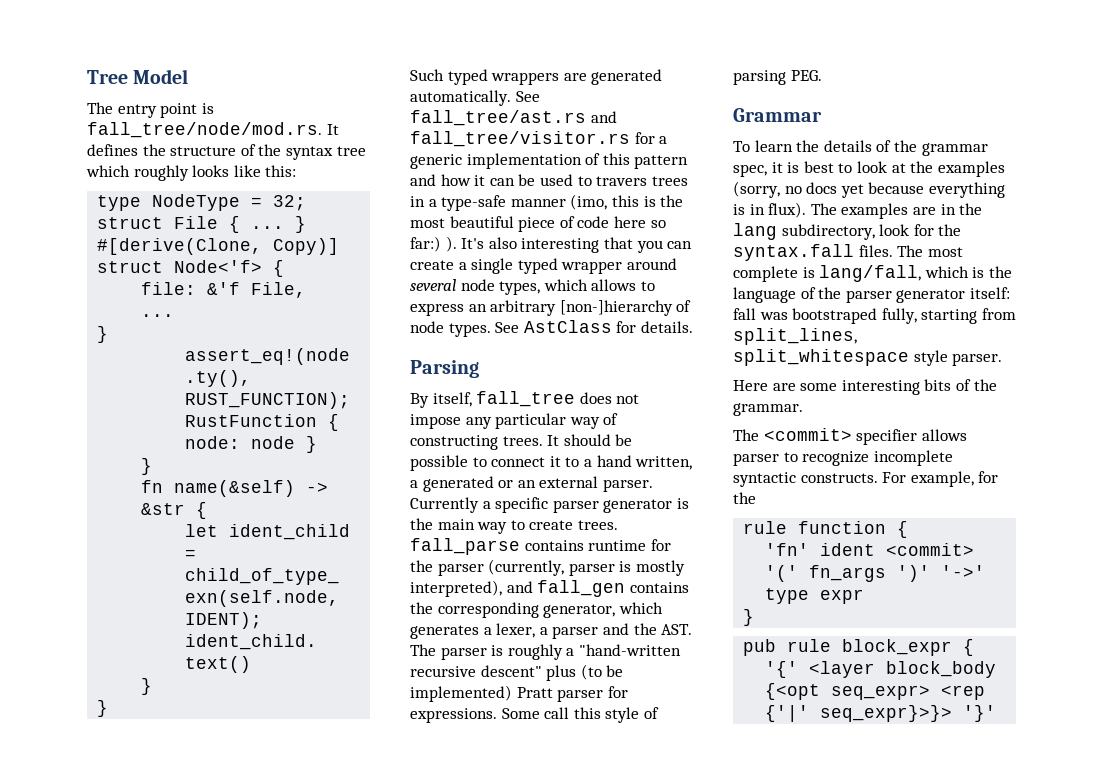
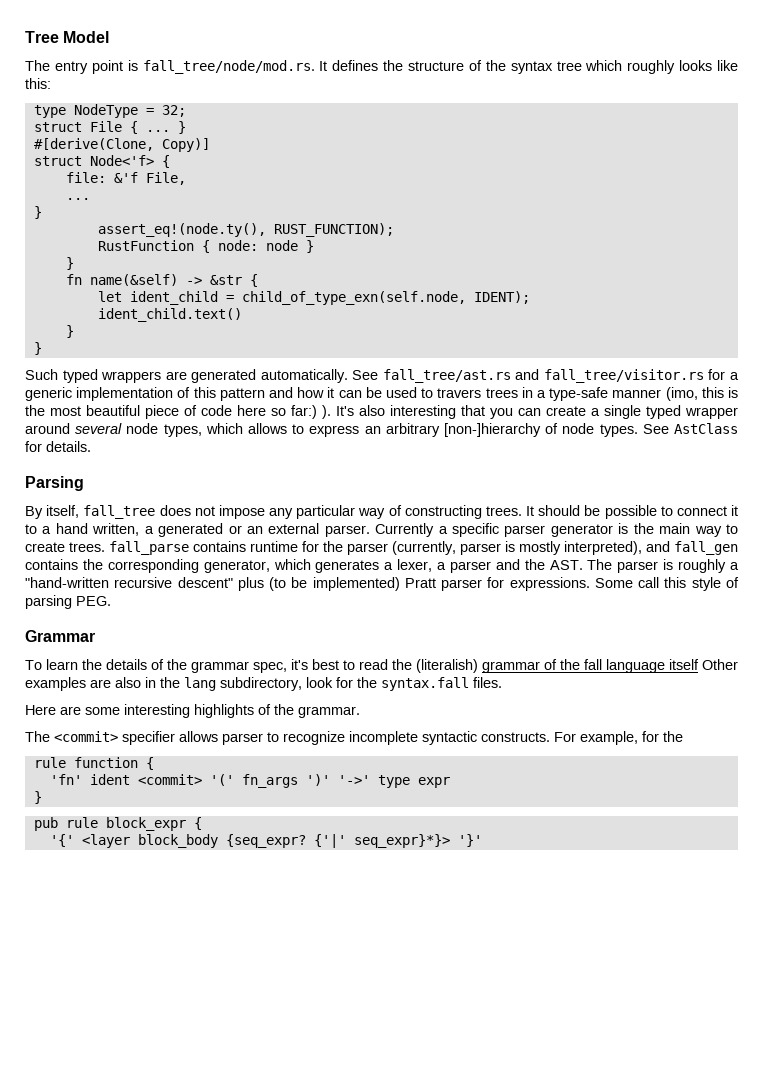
- To learn the details of the grammar spec, it is best to look at the examples (sorry, no docs yet because everything is in flux). The examples are in the lang subdirectory, look for the syntax.fall files. The most complete is lang/fall, which is the language of the parser generator itself: fall was bootstraped fully, starting from split_lines, split_whitespace style parser.
+ To learn the details of the grammar spec, it's best to read the (literalish) grammar of the fall language itself Other examples are also in the lang subdirectory, look for the syntax.fall files.
- Here are some interesting bits of the grammar.
+ Here are some interesting highlights of the grammar.
- '{' <layer block_body {<opt seq_expr> <rep {'|' seq_expr}>}> '}'
+ '{' <layer block_body {seq_expr? {'|' seq_expr}*}> '}'

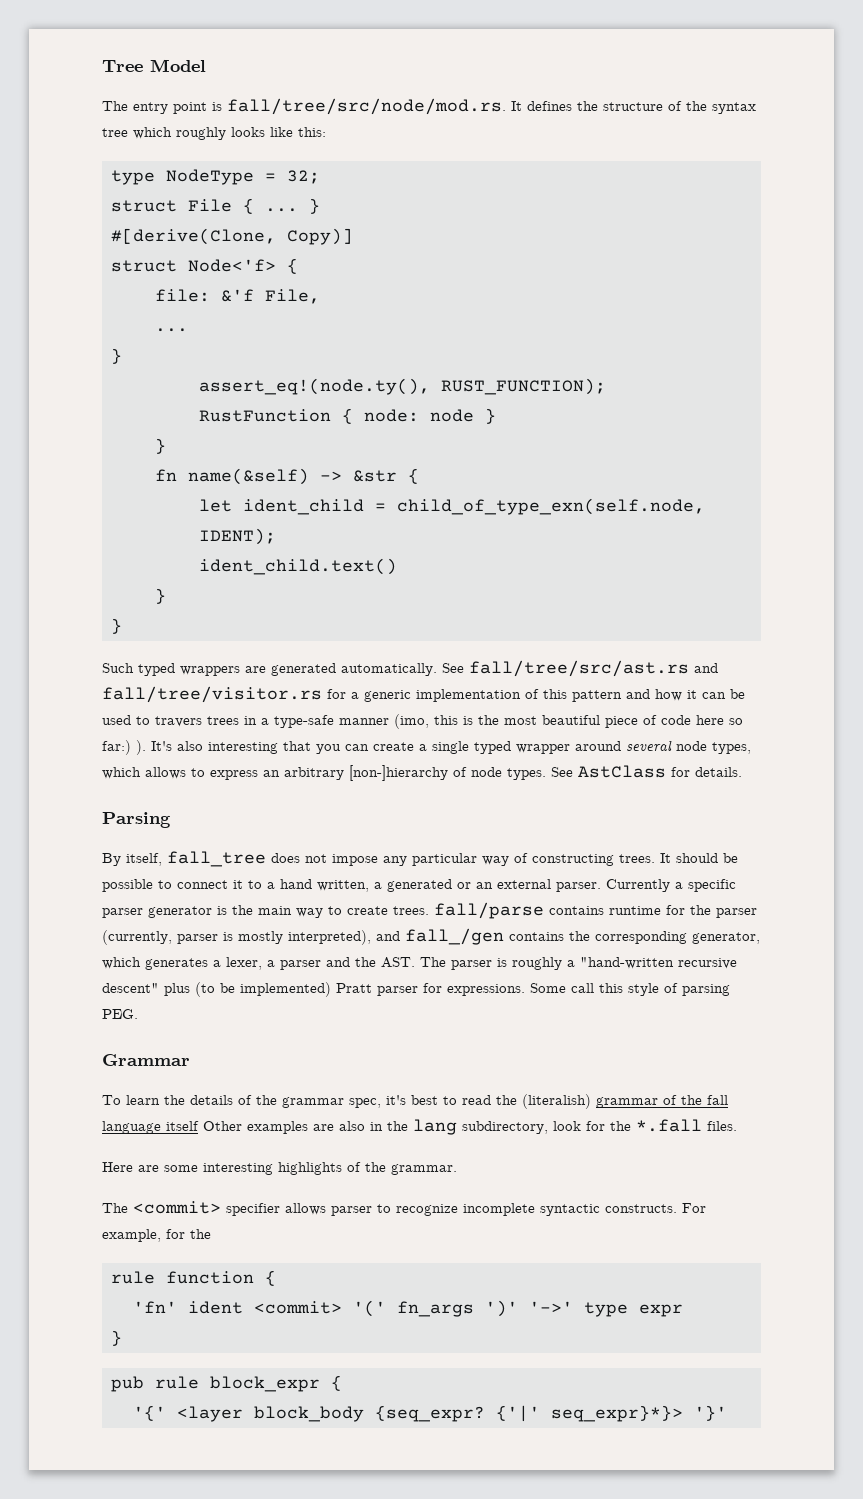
- The entry point is fall_tree/node/mod.rs. It defines the structure of the syntax tree which roughly looks like this:
+ The entry point is fall/tree/src/node/mod.rs. It defines the structure of the syntax tree which roughly looks like this:
- See fall_tree/ast.rs and fall_tree/visitor.rs for a generic implementation of this pattern and how it can be used to travers trees in a type-safe manner (imo, this is the most beautiful piece of code here so far:) ).
+ See fall/tree/src/ast.rs and fall/tree/visitor.rs for a generic implementation of this pattern and how it can be used to travers trees in a type-safe manner (imo, this is the most beautiful piece of code here so far:) ).
- Currently a specific parser generator is the main way to create trees. fall_parse contains runtime for the parser (currently, parser is mostly interpreted), and fall_gen contains the corresponding generator, which generates a lexer, a parser and the AST. The parser is roughly a "hand-written recursive descent" plus (to be implemented) Pratt parser for expressions.
+ Currently a specific parser generator is the main way to create trees. fall/parse contains runtime for the parser (currently, parser is mostly interpreted), and fall_/gen contains the corresponding generator, which generates a lexer, a parser and the AST. The parser is roughly a "hand-written recursive descent" plus (to be implemented) Pratt parser for expressions.
- To learn the details of the grammar spec, it's best to read the (literalish) grammar of the fall language itself Other examples are also in the lang subdirectory, look for the syntax.fall files.
+ To learn the details of the grammar spec, it's best to read the (literalish) grammar of the fall language itself Other examples are also in the lang subdirectory, look for the *.fall files.

